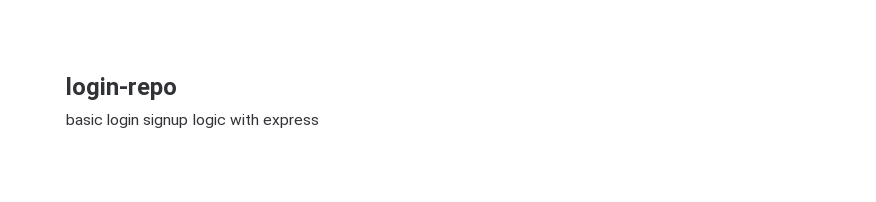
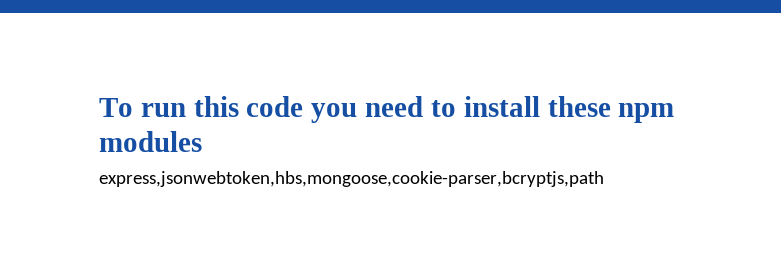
- login-repo
- basic login signup logic with express
+ To run this code you need to install these npm modules
+ express,jsonwebtoken,hbs,mongoose,cookie-parser,bcryptjs,path

